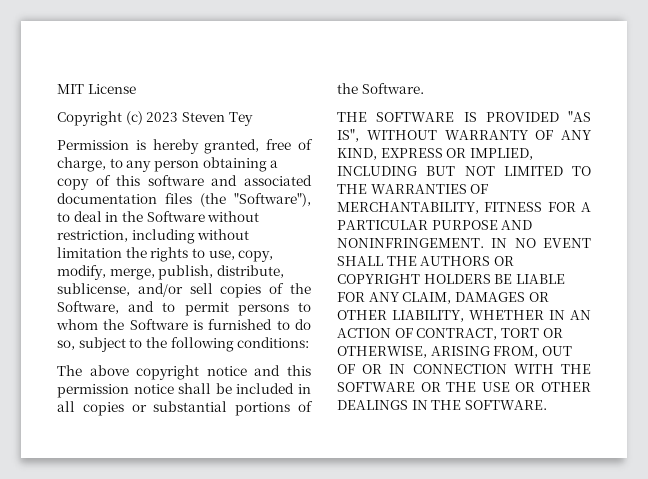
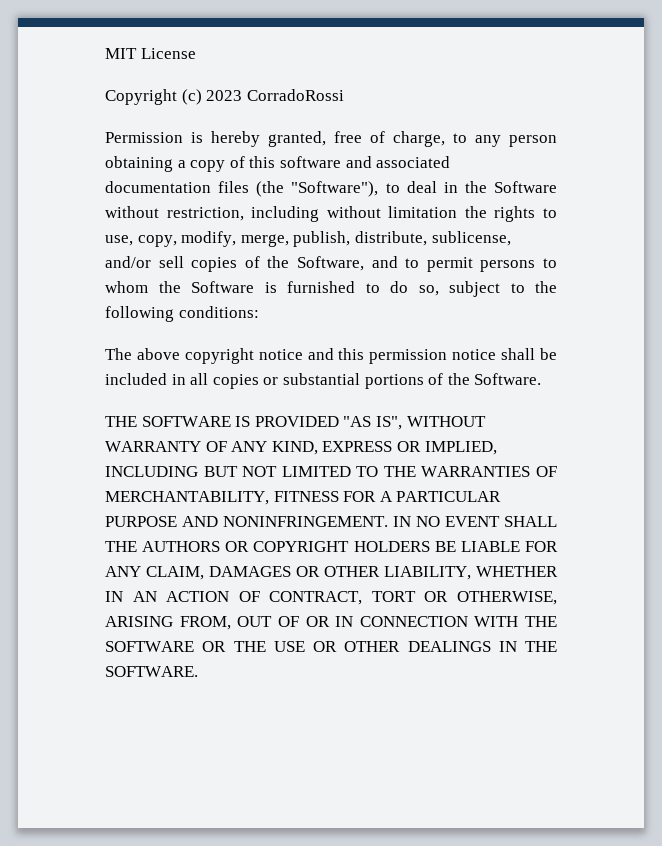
- Copyright (c) 2023 Steven Tey
+ Copyright (c) 2023 CorradoRossi

